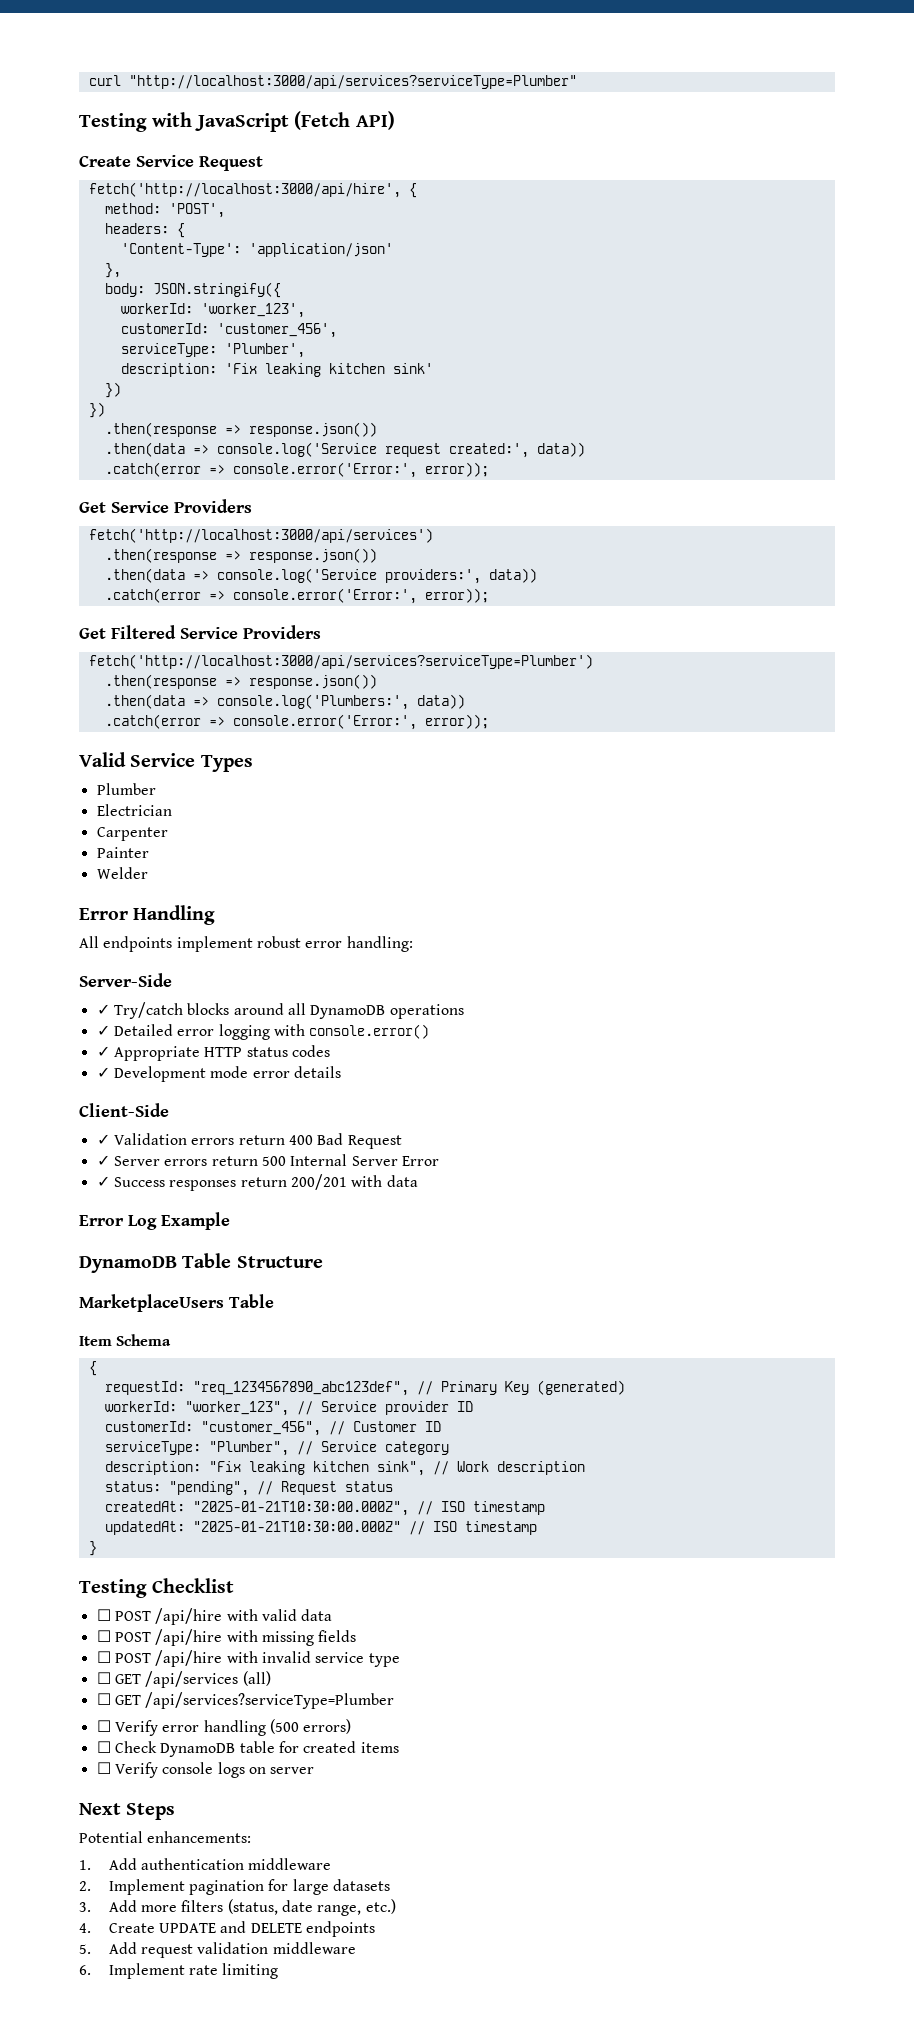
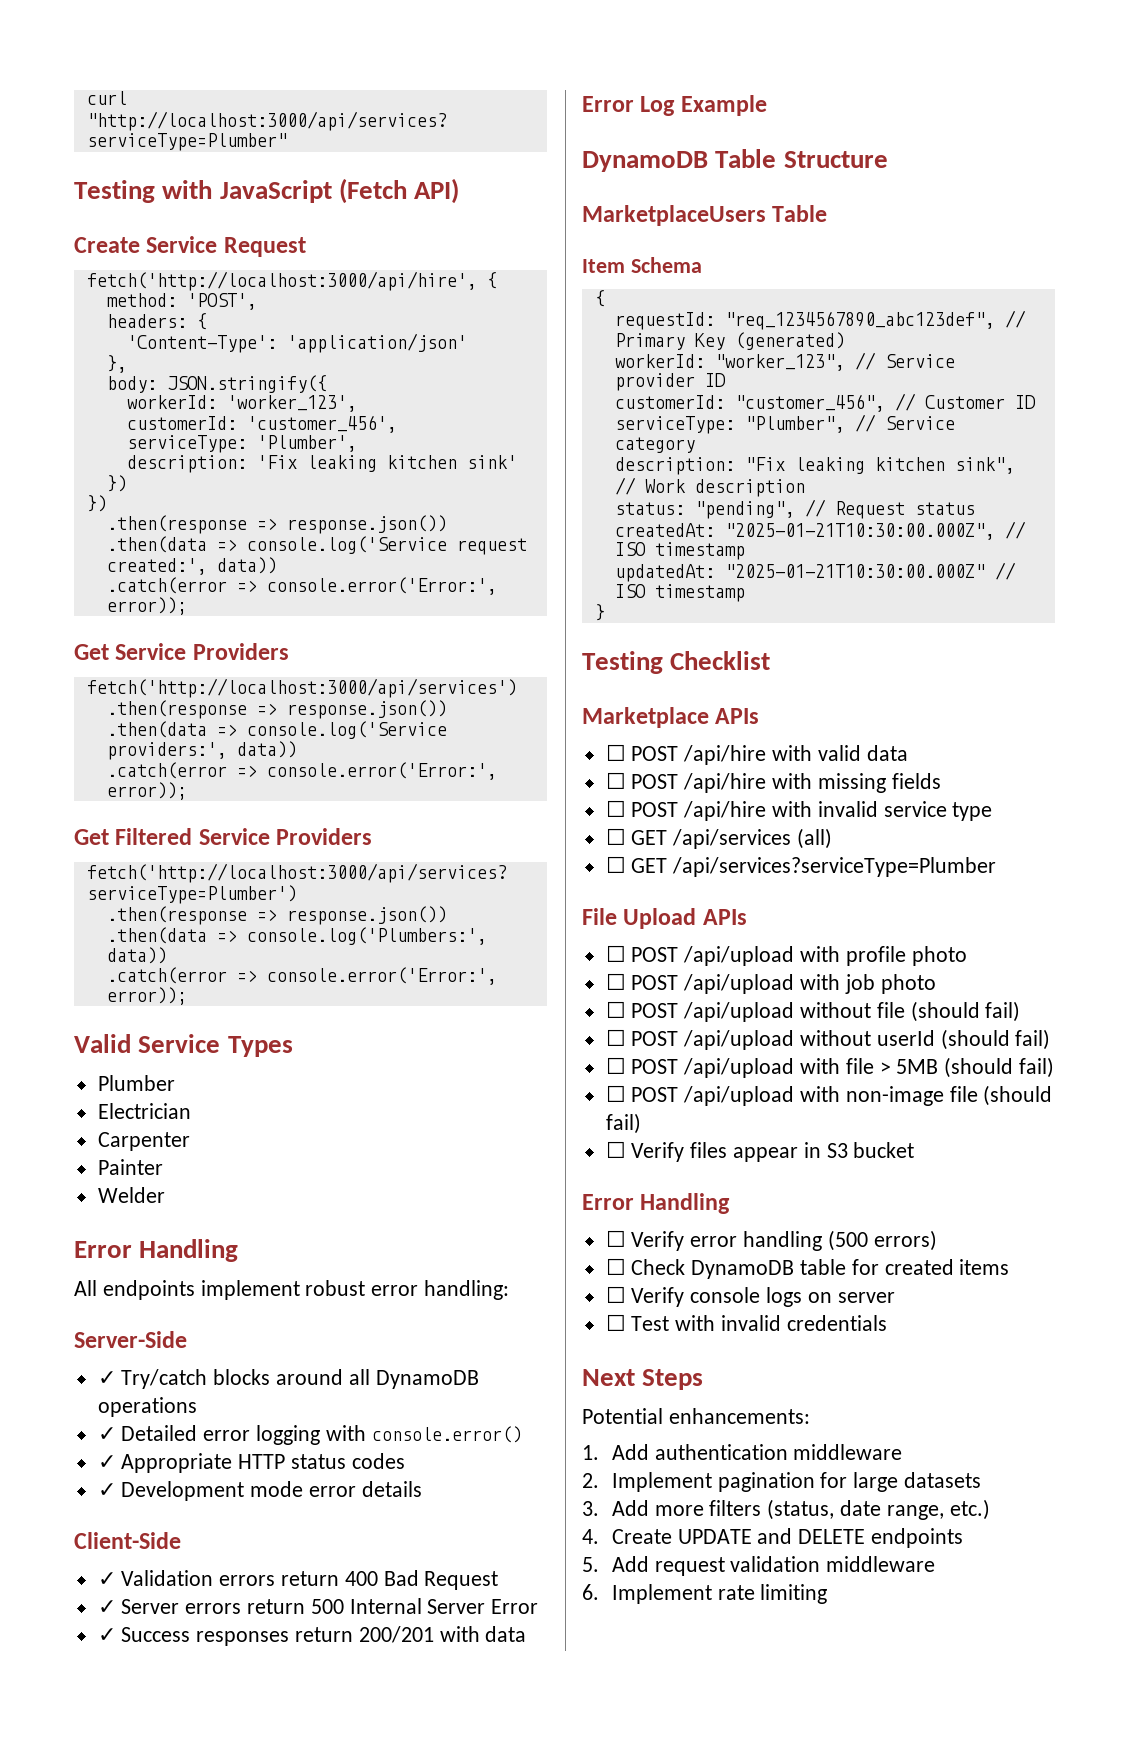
+ Marketplace APIs
+ File Upload APIs
+ ☐ POST /api/upload with profile photo
+ ☐ POST /api/upload with job photo
+ ☐ POST /api/upload without file (should fail)
+ ☐ POST /api/upload without userId (should fail)
+ ☐ POST /api/upload with file > 5MB (should fail)
+ ☐ POST /api/upload with non-image file (should fail)
+ ☐ Verify files appear in S3 bucket
+ Error Handling
+ ☐ Test with invalid credentials

